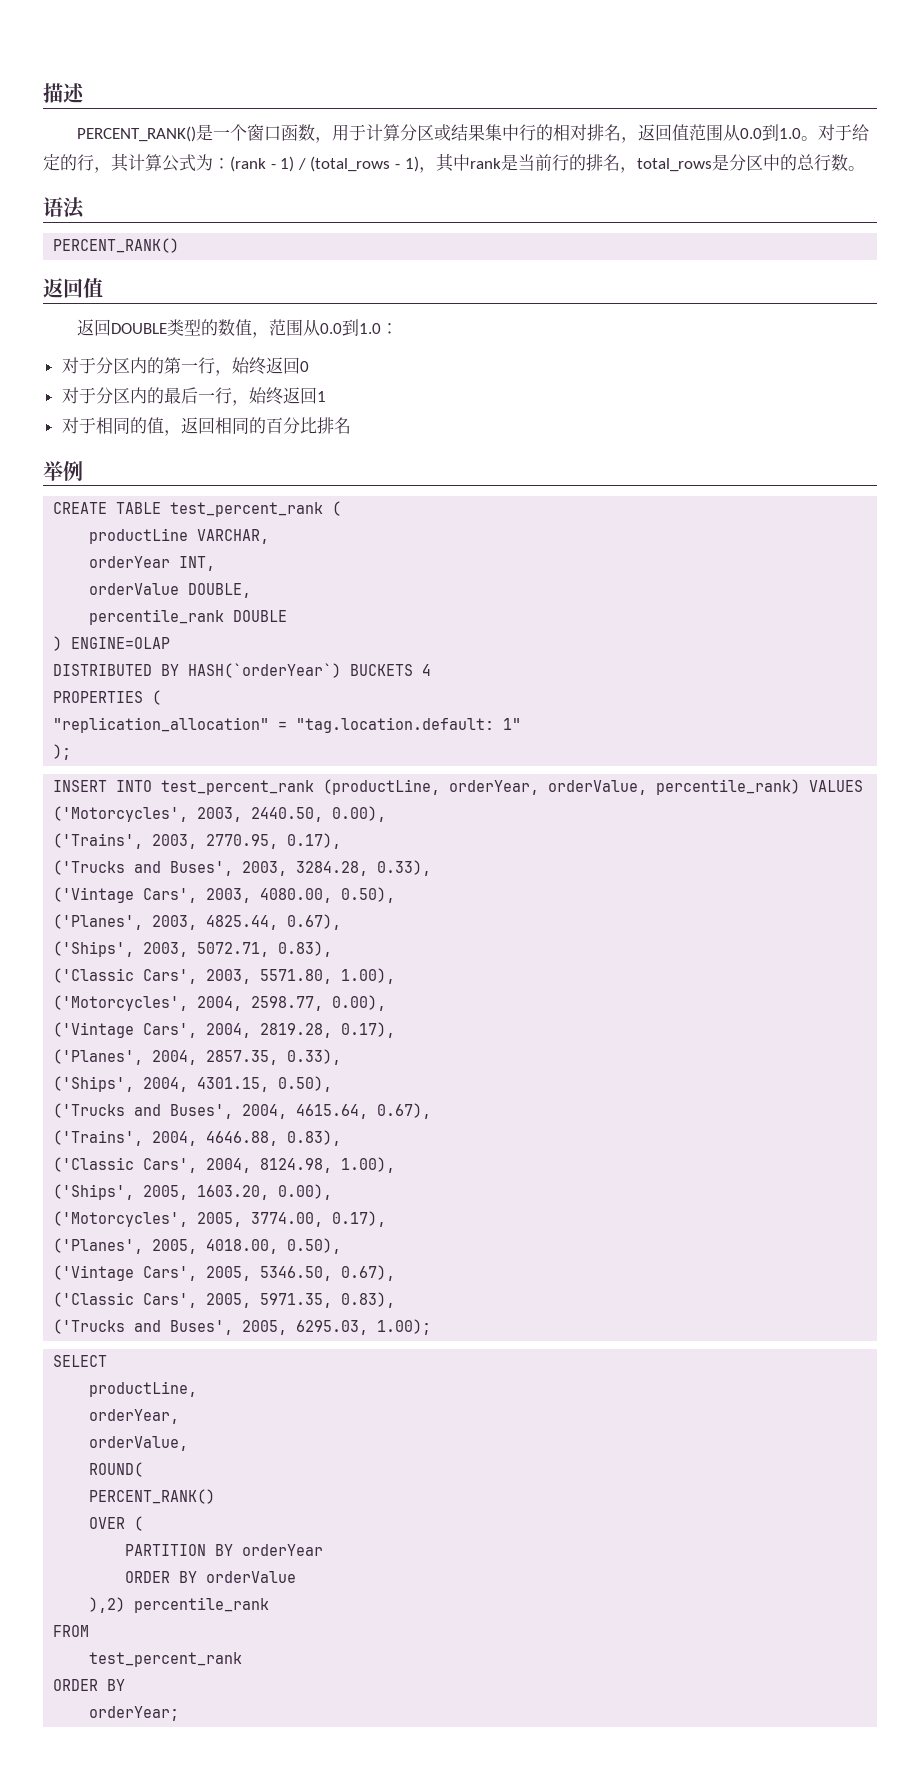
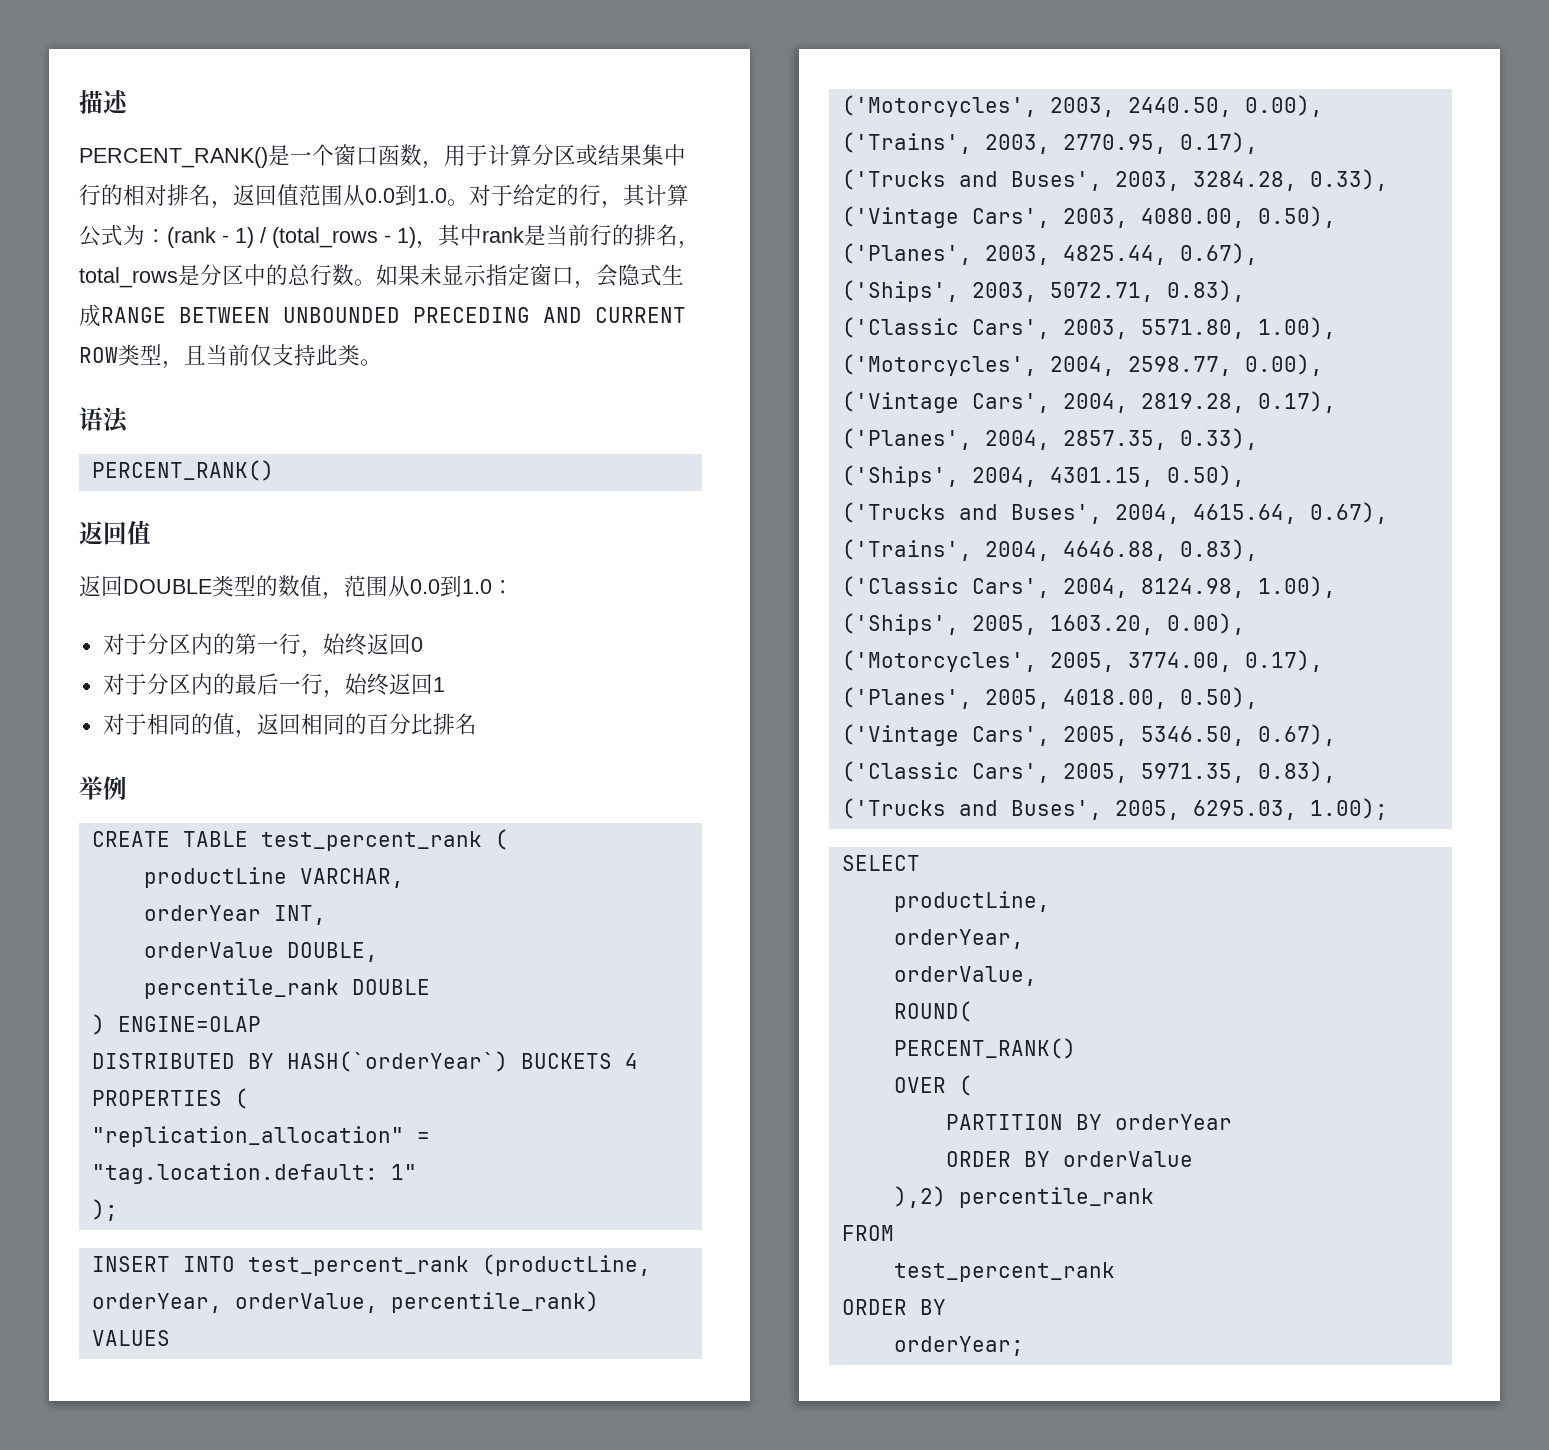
+ 如果未显示指定窗口，会隐式生成RANGE BETWEEN UNBOUNDED PRECEDING AND CURRENT ROW类型，且当前仅支持此类。

